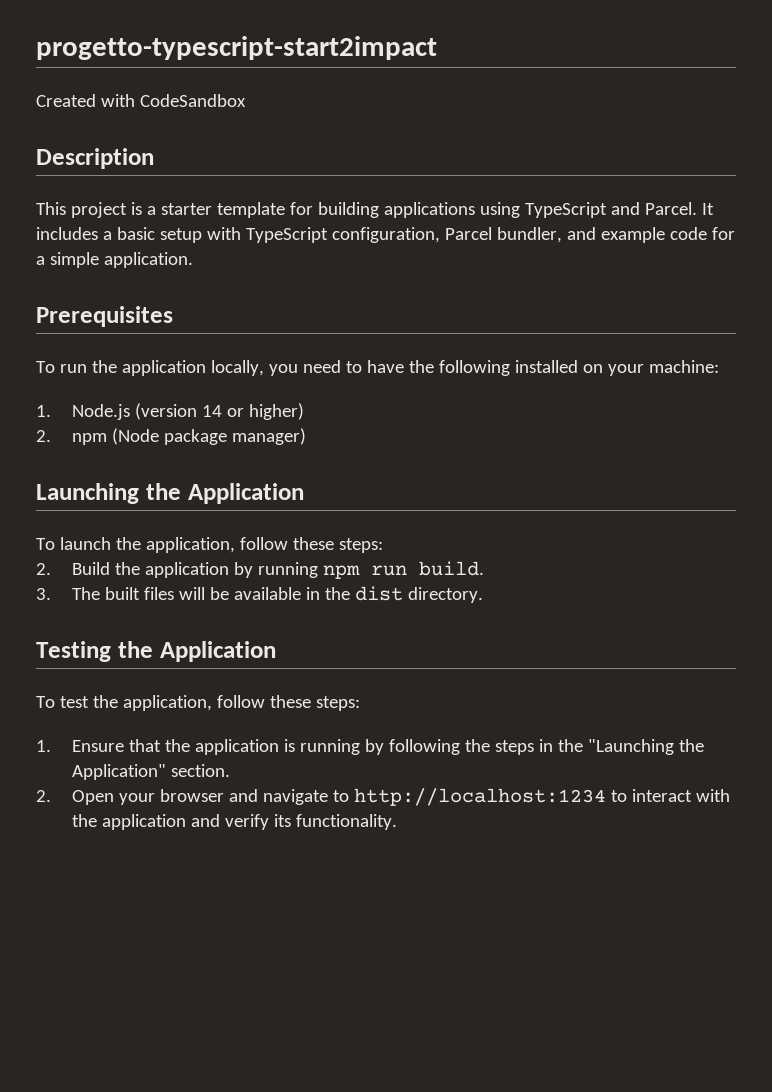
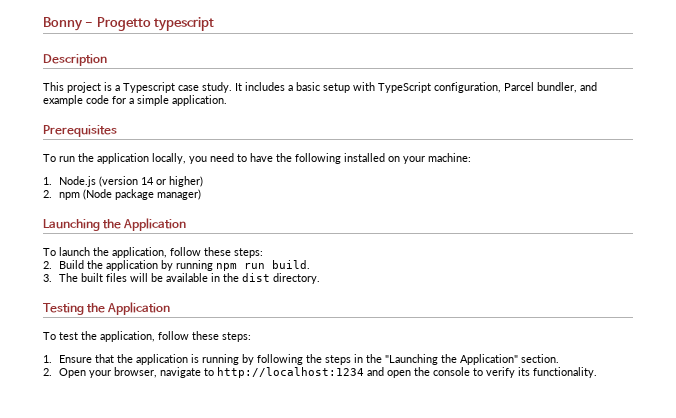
- progetto-typescript-start2impact
- Created with CodeSandbox
+ Bonny - Progetto typescript
- This project is a starter template for building applications using TypeScript and Parcel.
+ This project is a Typescript case study.
- 2. Open your browser and navigate to http://localhost:1234 to interact with the application and verify its functionality.
+ 2. Open your browser, navigate to http://localhost:1234 and open the console to verify its functionality.

